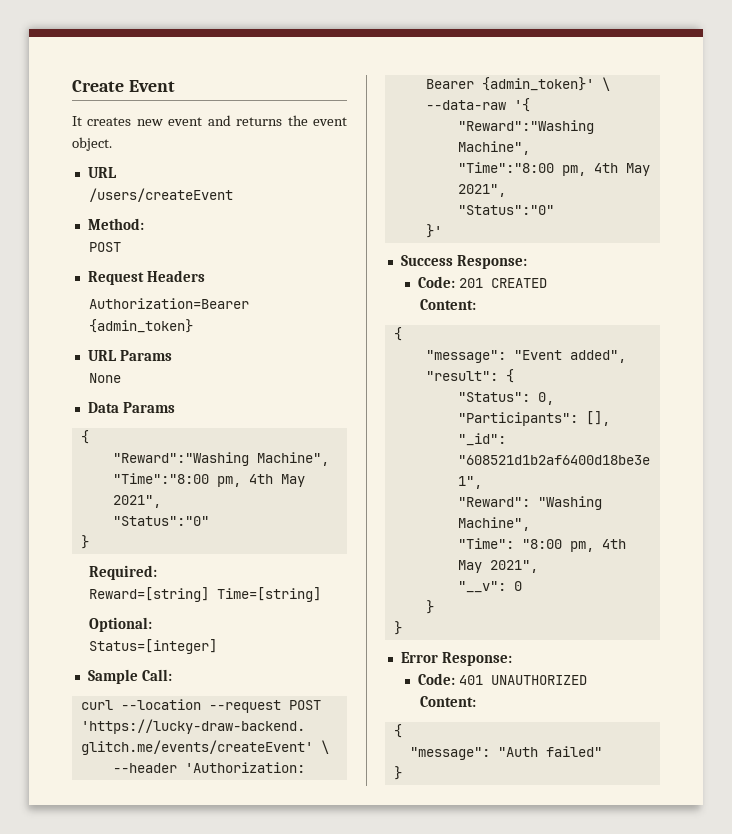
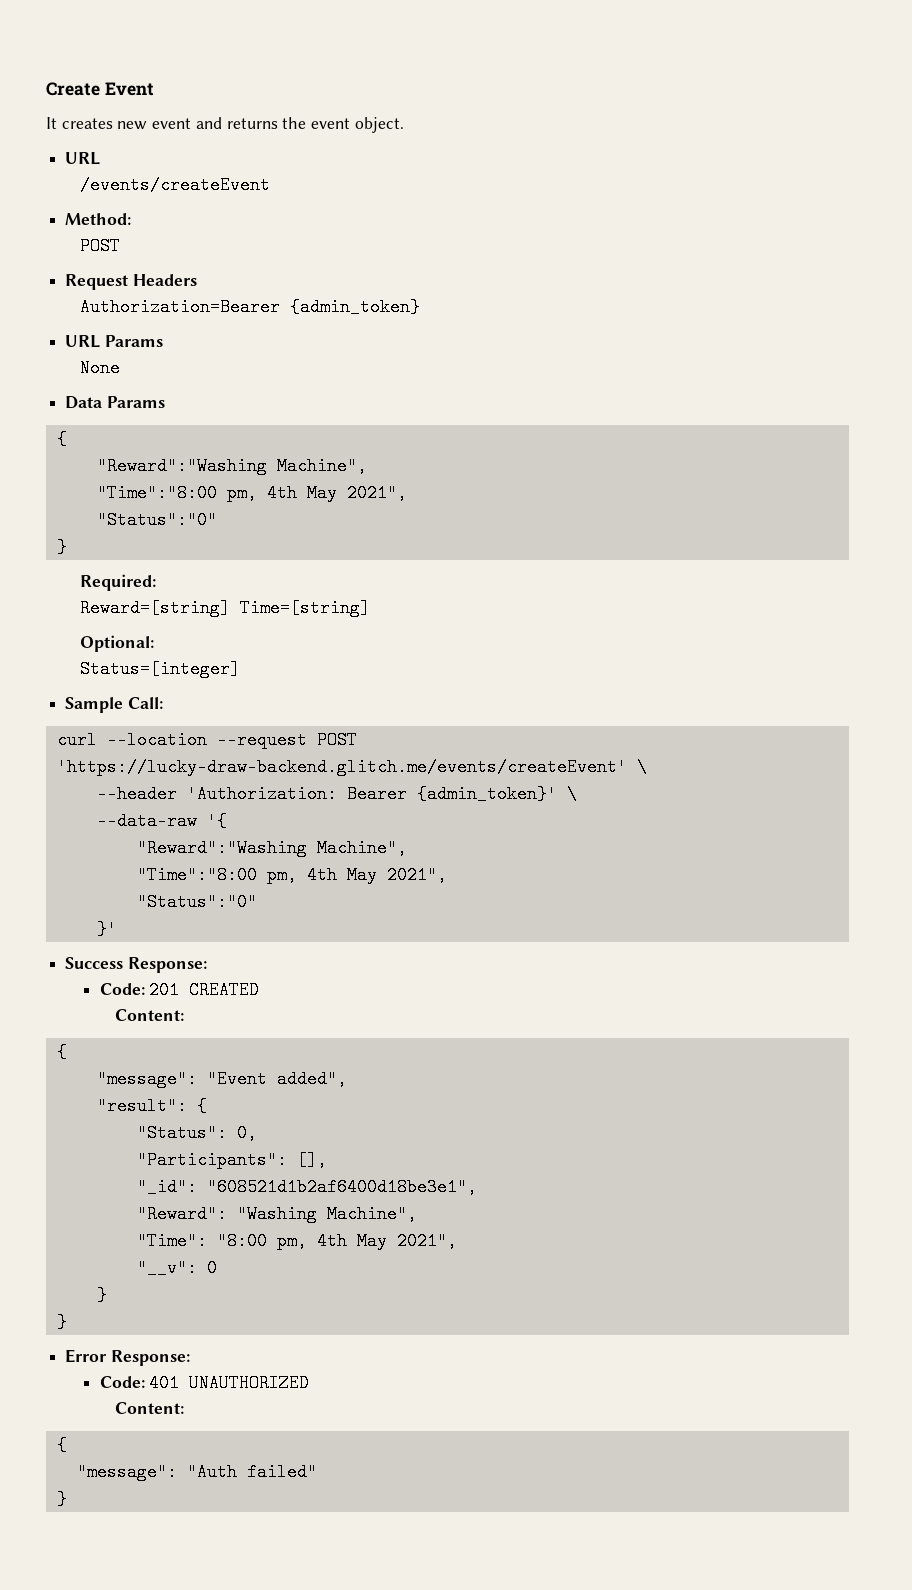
- /users/createEvent
+ /events/createEvent

